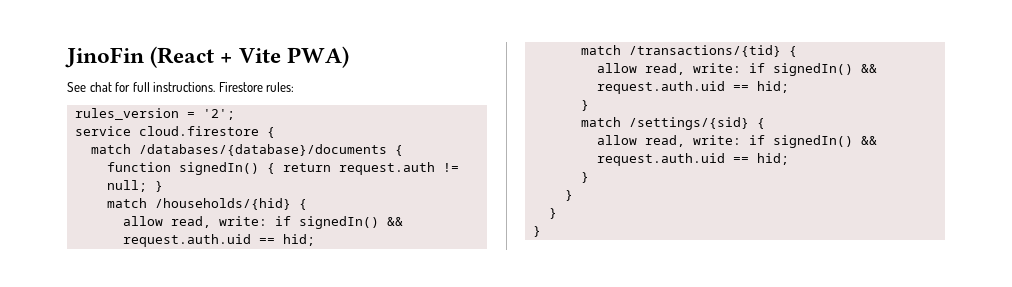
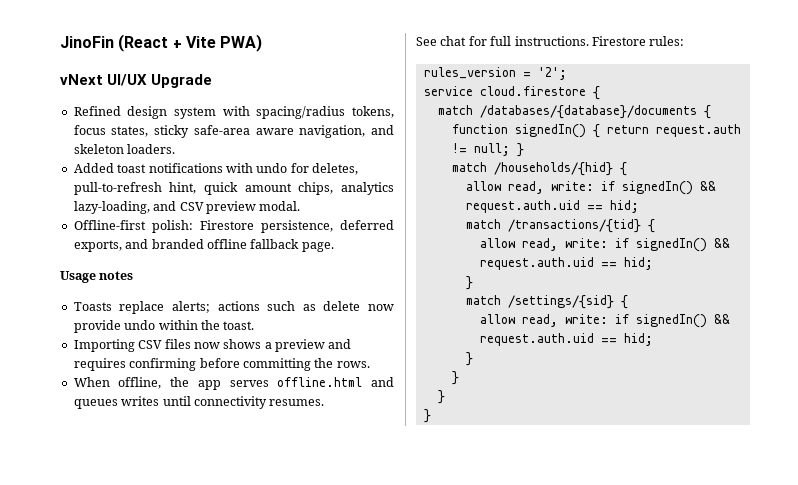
+ vNext UI/UX Upgrade
+ Refined design system with spacing/radius tokens, focus states, sticky safe-area aware navigation, and skeleton loaders.
+ Added toast notifications with undo for deletes, pull-to-refresh hint, quick amount chips, analytics lazy-loading, and CSV preview modal.
+ Offline-first polish: Firestore persistence, deferred exports, and branded offline fallback page.
+ Usage notes
+ Toasts replace alerts; actions such as delete now provide undo within the toast.
+ Importing CSV files now shows a preview and requires confirming before committing the rows.
+ When offline, the app serves offline.html and queues writes until connectivity resumes.

